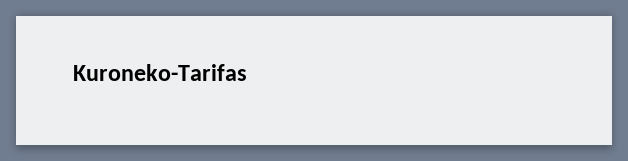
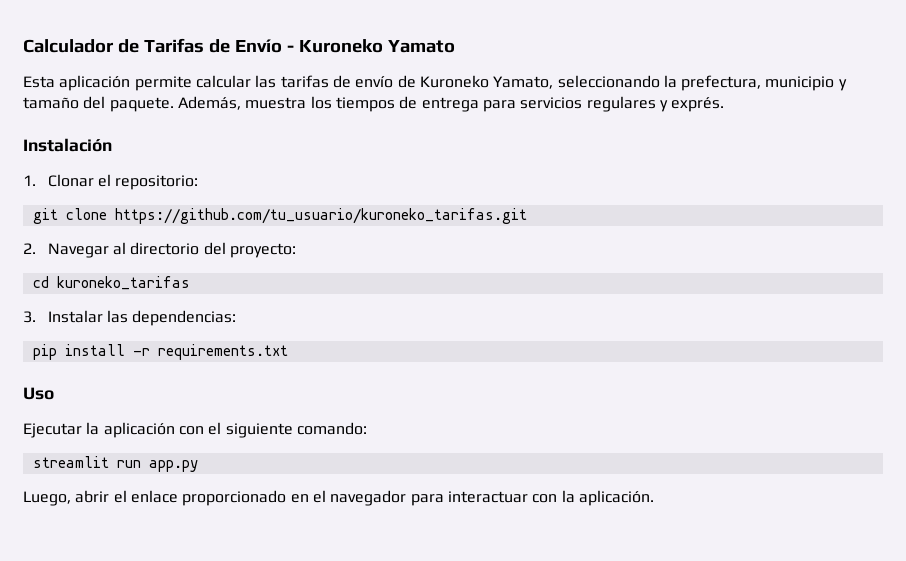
- Kuroneko-Tarifas
+ Calculador de Tarifas de Envío - Kuroneko Yamato
+ Esta aplicación permite calcular las tarifas de envío de Kuroneko Yamato, seleccionando la prefectura, municipio y tamaño del paquete. Además, muestra los tiempos de entrega para servicios regulares y exprés.
+ Instalación
+ 1. Clonar el repositorio:
+ git clone https://github.com/tu_usuario/kuroneko_tarifas.git
+ 2. Navegar al directorio del proyecto:
+ cd kuroneko_tarifas
+ 3. Instalar las dependencias:
+ pip install -r requirements.txt
+ Uso
+ Ejecutar la aplicación con el siguiente comando:
+ streamlit run app.py
+ Luego, abrir el enlace proporcionado en el navegador para interactuar con la aplicación.

